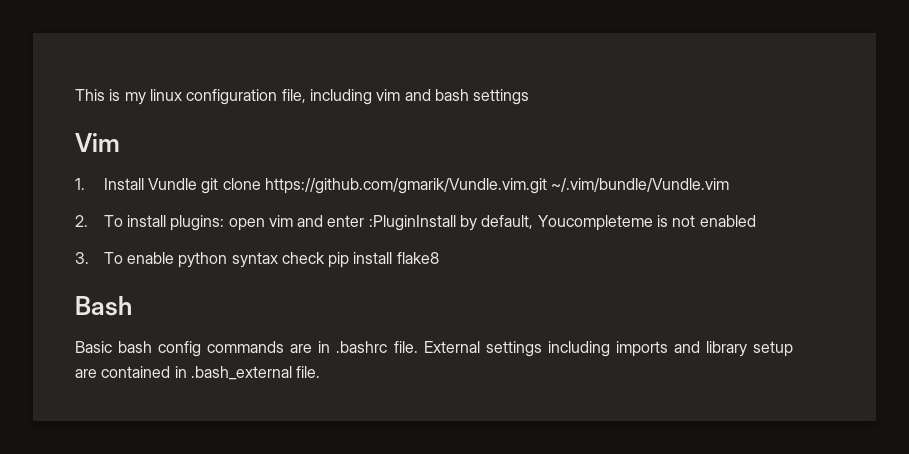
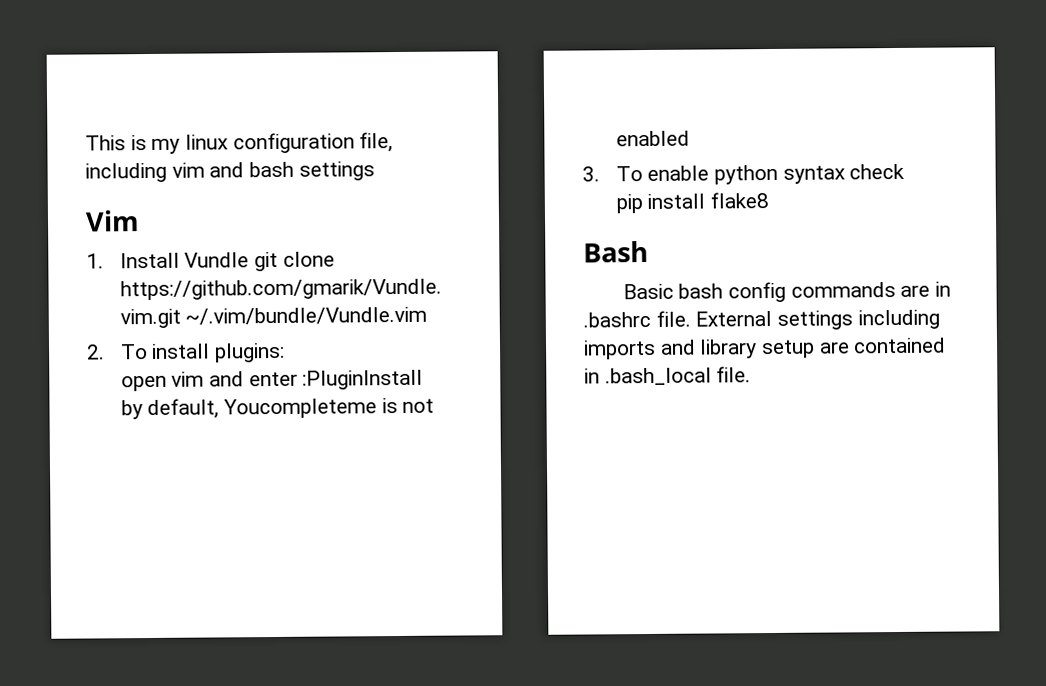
- 2. To install plugins: open vim and enter :PluginInstall by default, Youcompleteme is not enabled
+ 2. To install plugins:
+ open vim and enter :PluginInstall
+ by default, Youcompleteme is not enabled
- 3. To enable python syntax check pip install flake8
+ 3. To enable python syntax check
+ pip install flake8
- External settings including imports and library setup are contained in .bash_external file.
+ External settings including imports and library setup are contained in .bash_local file.

